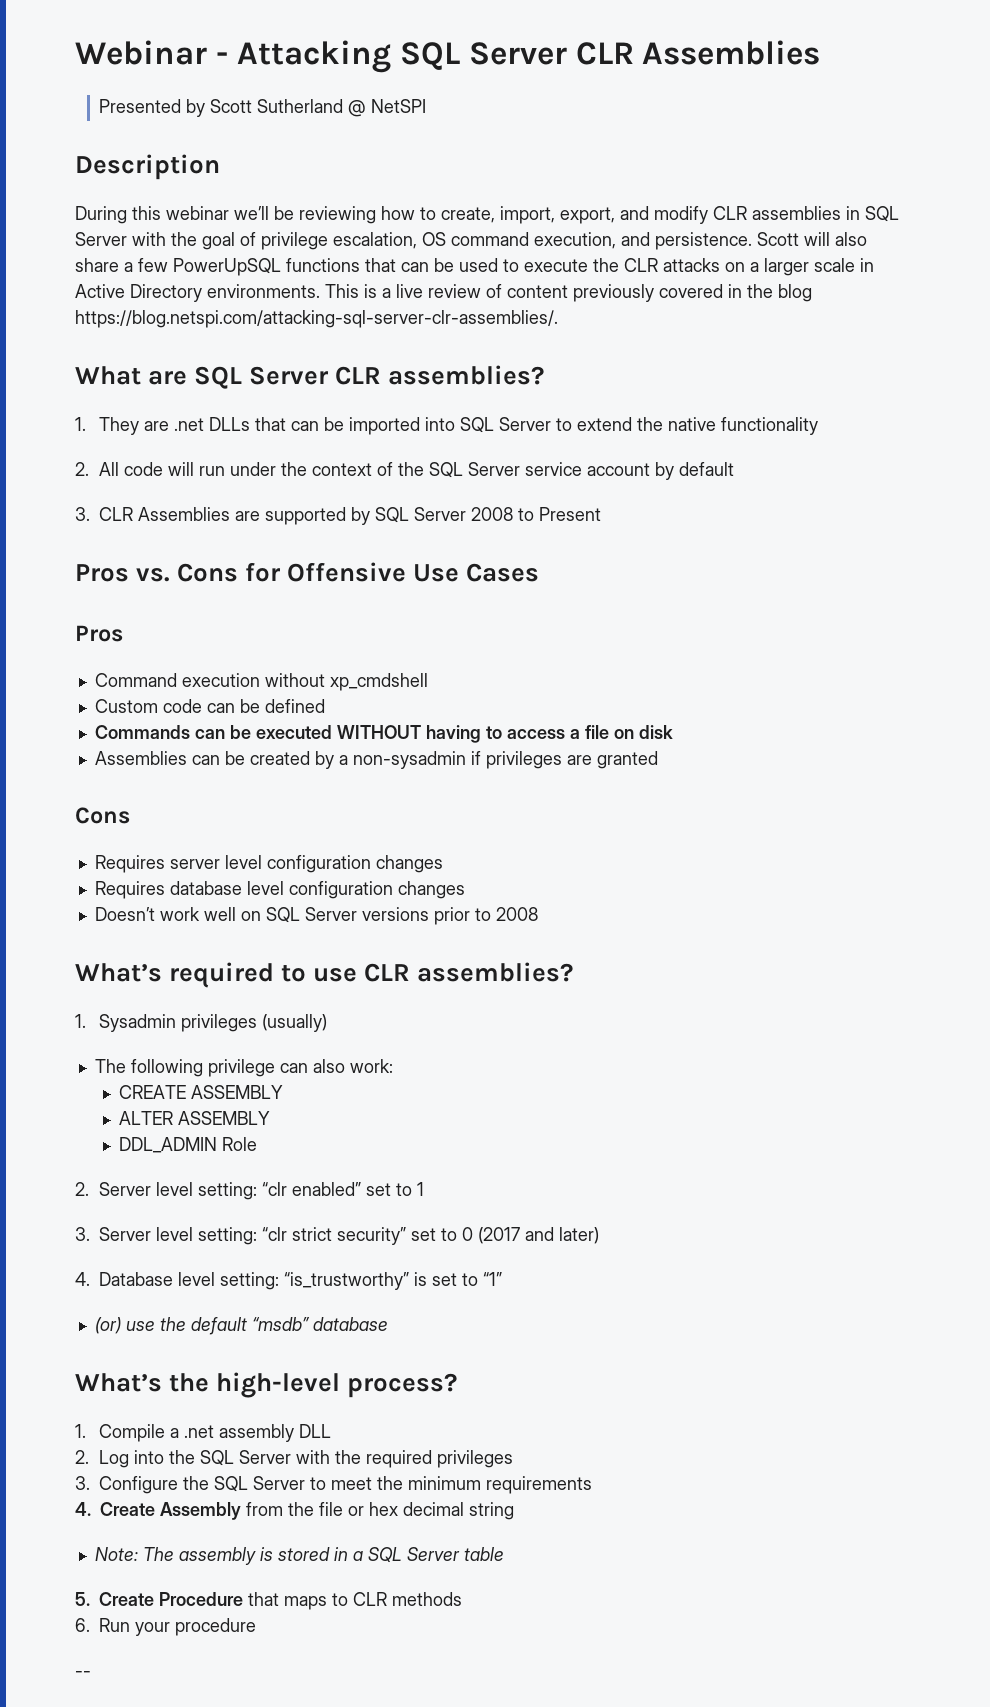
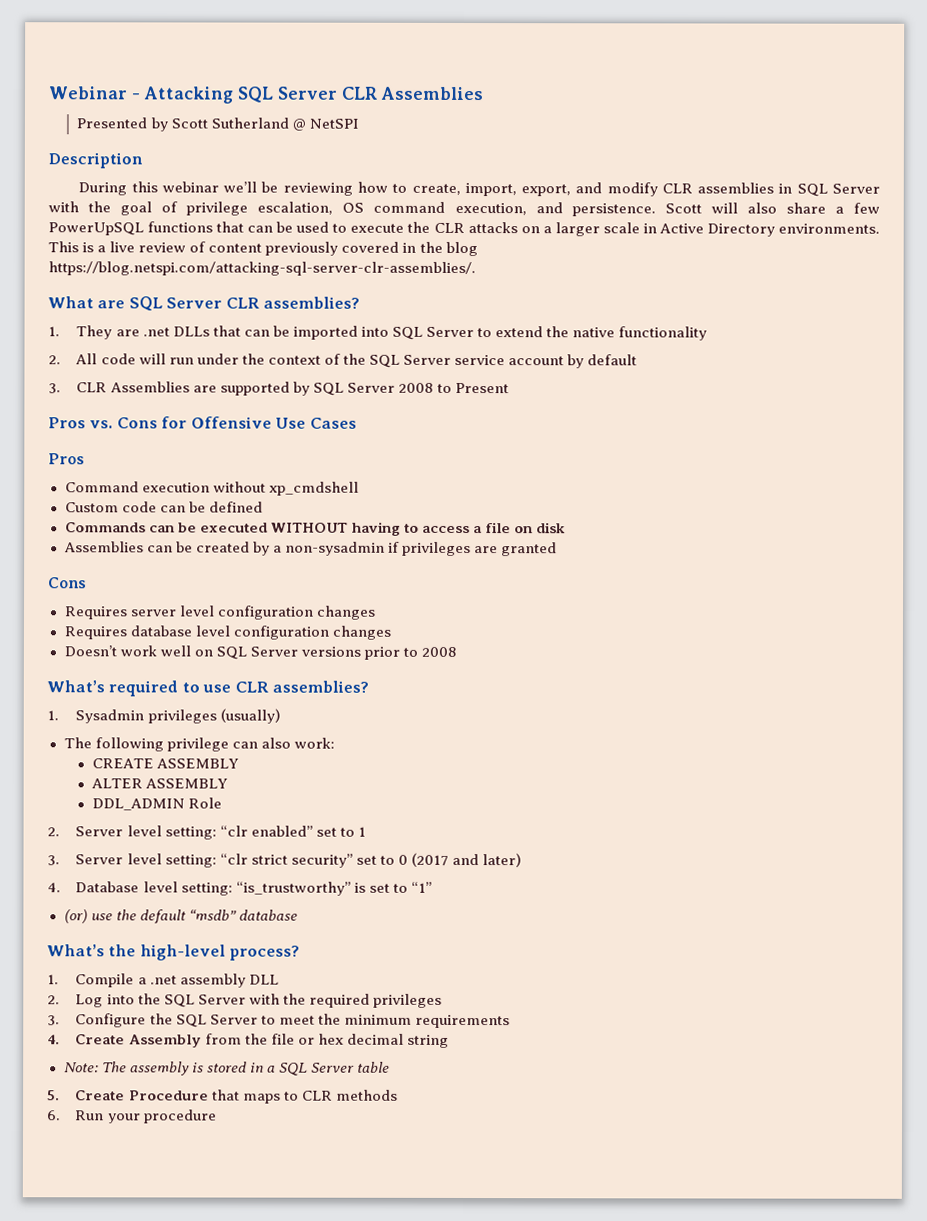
- --

